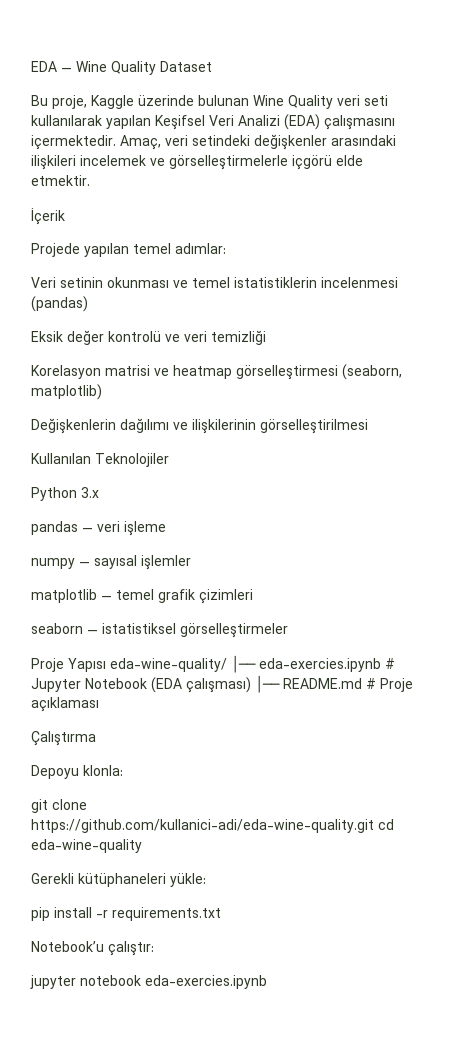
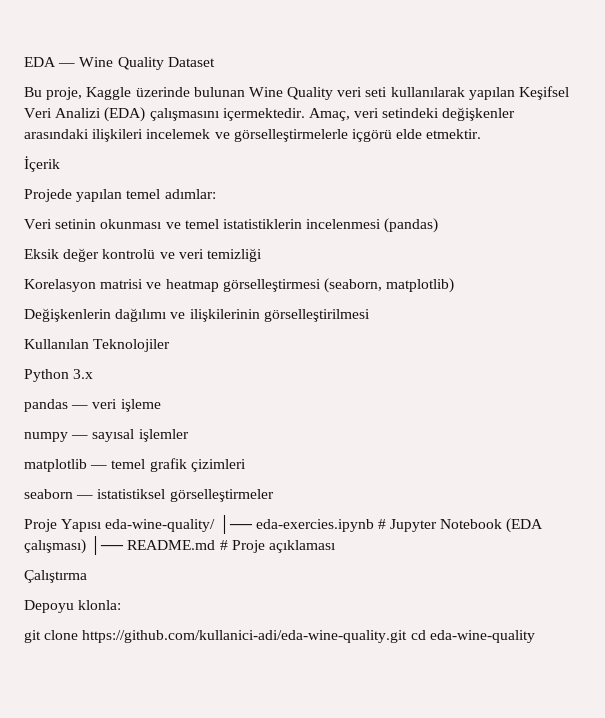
- Gerekli kütüphaneleri yükle:
- pip install -r requirements.txt
- Notebook’u çalıştır:
- jupyter notebook eda-exercies.ipynb

